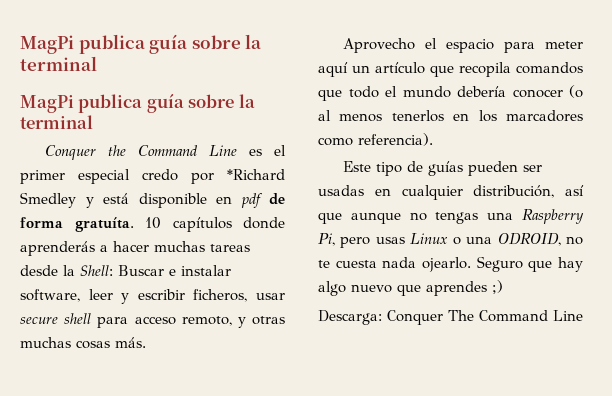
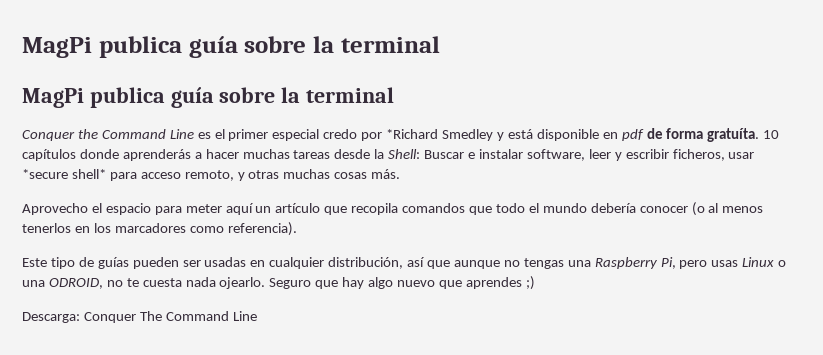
- 10 capítulos donde aprenderás a hacer muchas tareas desde la Shell: Buscar e instalar software, leer y escribir ficheros, usar secure shell para acceso remoto, y otras muchas cosas más.
+ 10 capítulos donde aprenderás a hacer muchas tareas desde la Shell: Buscar e instalar software, leer y escribir ficheros, usar *secure shell* para acceso remoto, y otras muchas cosas más.

